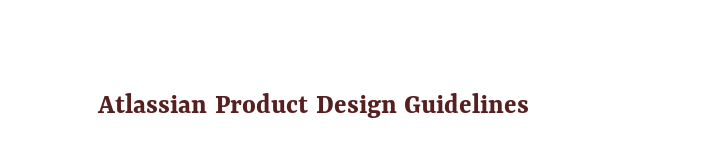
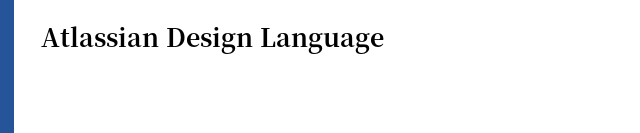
- Atlassian Product Design Guidelines
+ Atlassian Design Language

